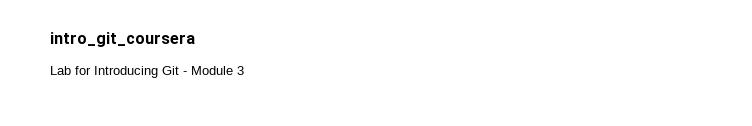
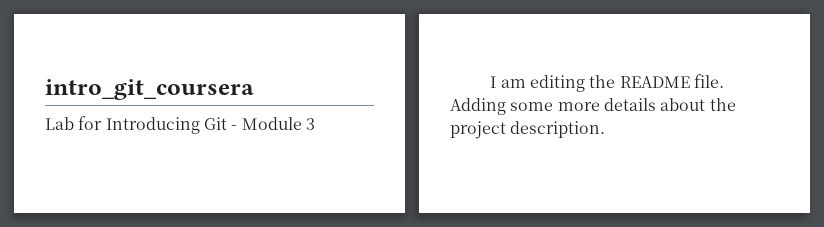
+ I am editing the README file. Adding some more details about the project description.

